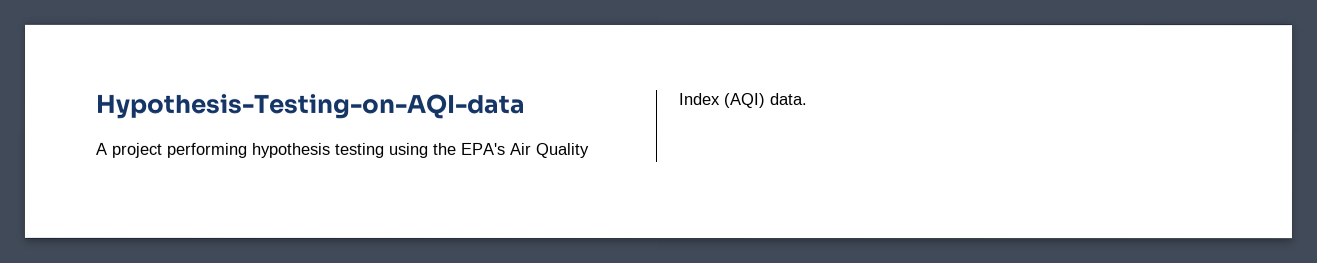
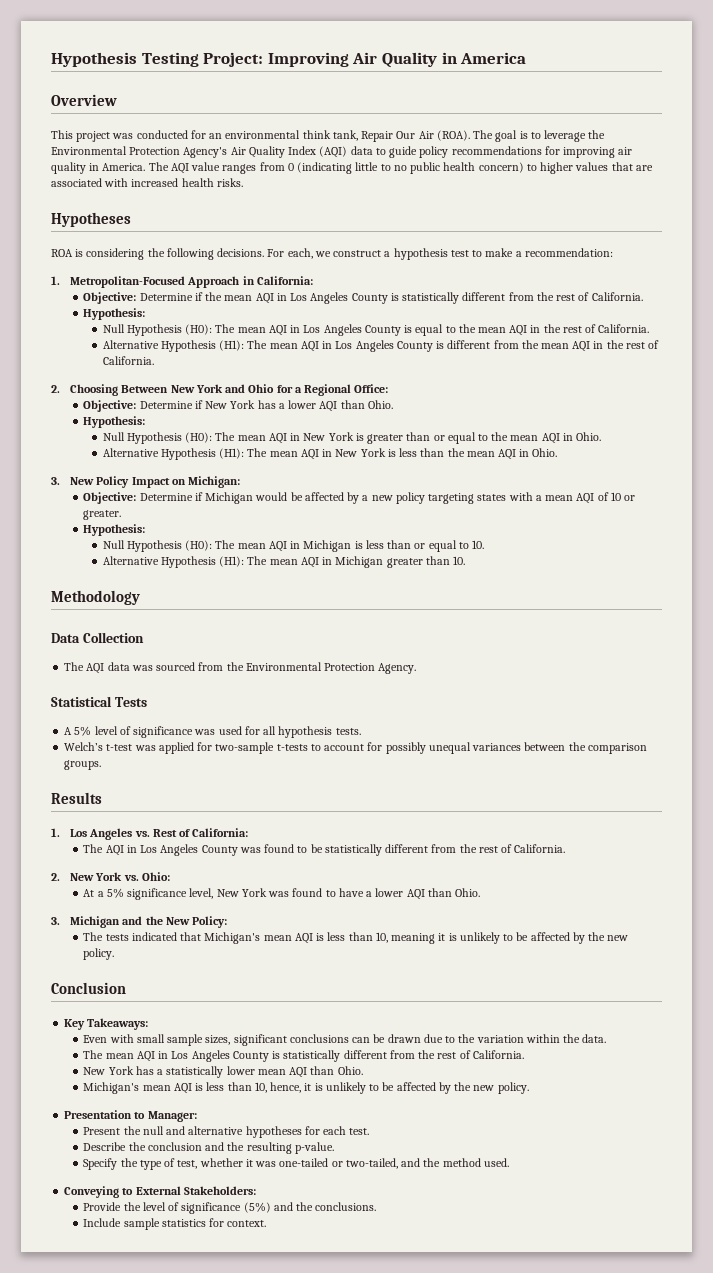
- Hypothesis-Testing-on-AQI-data
- A project performing hypothesis testing using the EPA's Air Quality Index (AQI) data.
+ Hypothesis Testing Project: Improving Air Quality in America
+ Overview
+ This project was conducted for an environmental think tank, Repair Our Air (ROA). The goal is to leverage the Environmental Protection Agency's Air Quality Index (AQI) data to guide policy recommendations for improving air quality in America. The AQI value ranges from 0 (indicating little to no public health concern) to higher values that are associated with increased health risks.
+ Hypotheses
+ ROA is considering the following decisions. For each, we construct a hypothesis test to make a recommendation:
+ 1. Metropolitan-Focused Approach in California:
+ Objective: Determine if the mean AQI in Los Angeles County is statistically different from the rest of California.
+ Hypothesis:
+ Null Hypothesis (H0): The mean AQI in Los Angeles County is equal to the mean AQI in the rest of California.
+ Alternative Hypothesis (H1): The mean AQI in Los Angeles County is different from the mean AQI in the rest of California.
+ 2. Choosing Between New York and Ohio for a Regional Office:
+ Objective: Determine if New York has a lower AQI than Ohio.
+ Hypothesis:
+ Null Hypothesis (H0): The mean AQI in New York is greater than or equal to the mean AQI in Ohio.
+ Alternative Hypothesis (H1): The mean AQI in New York is less than the mean AQI in Ohio.
+ 3. New Policy Impact on Michigan:
+ Objective: Determine if Michigan would be affected by a new policy targeting states with a mean AQI of 10 or greater.
+ Hypothesis:
+ Null Hypothesis (H0): The mean AQI in Michigan is less than or equal to 10.
+ Alternative Hypothesis (H1): The mean AQI in Michigan greater than 10.
+ Methodology
+ Data Collection
+ The AQI data was sourced from the Environmental Protection Agency.
+ Statistical Tests
+ A 5% level of significance was used for all hypothesis tests.
+ Welch’s t-test was applied for two-sample t-tests to account for possibly unequal variances between the comparison groups.
+ Results
+ 1. Los Angeles vs. Rest of California:
+ The AQI in Los Angeles County was found to be statistically different from the rest of California.
+ 2. New York vs. Ohio:
+ At a 5% significance level, New York was found to have a lower AQI than Ohio.
+ 3. Michigan and the New Policy:
+ The tests indicated that Michigan's mean AQI is less than 10, meaning it is unlikely to be affected by the new policy.
+ Conclusion
+ Key Takeaways:
+ Even with small sample sizes, significant conclusions can be drawn due to the variation within the data.
+ The mean AQI in Los Angeles County is statistically different from the rest of California.
+ New York has a statistically lower mean AQI than Ohio.
+ Michigan's mean AQI is less than 10, hence, it is unlikely to be affected by the new policy.
+ Presentation to Manager:
+ Present the null and alternative hypotheses for each test.
+ Describe the conclusion and the resulting p-value.
+ Specify the type of test, whether it was one-tailed or two-tailed, and the method used.
+ Conveying to External Stakeholders:
+ Provide the level of significance (5%) and the conclusions.
+ Include sample statistics for context.

